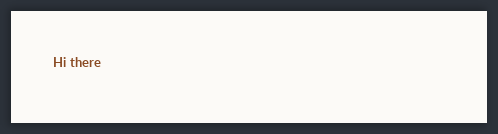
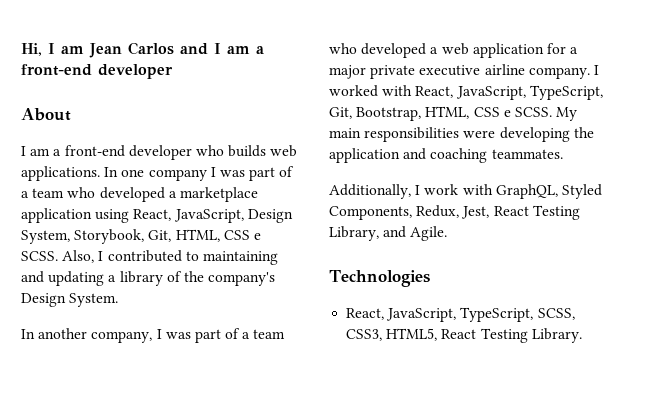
- Hi there
+ Hi, I am Jean Carlos and I am a front-end developer
+ About
+ I am a front-end developer who builds web applications. In one company I was part of a team who developed a marketplace application using React, JavaScript, Design System, Storybook, Git, HTML, CSS e SCSS. Also, I contributed to maintaining and updating a library of the company's Design System.
+ In another company, I was part of a team who developed a web application for a major private executive airline company. I worked with React, JavaScript, TypeScript, Git, Bootstrap, HTML, CSS e SCSS. My main responsibilities were developing the application and coaching teammates.
+ Additionally, I work with GraphQL, Styled Components, Redux, Jest, React Testing Library, and Agile.
+ Technologies
+ React, JavaScript, TypeScript, SCSS, CSS3, HTML5, React Testing Library.

